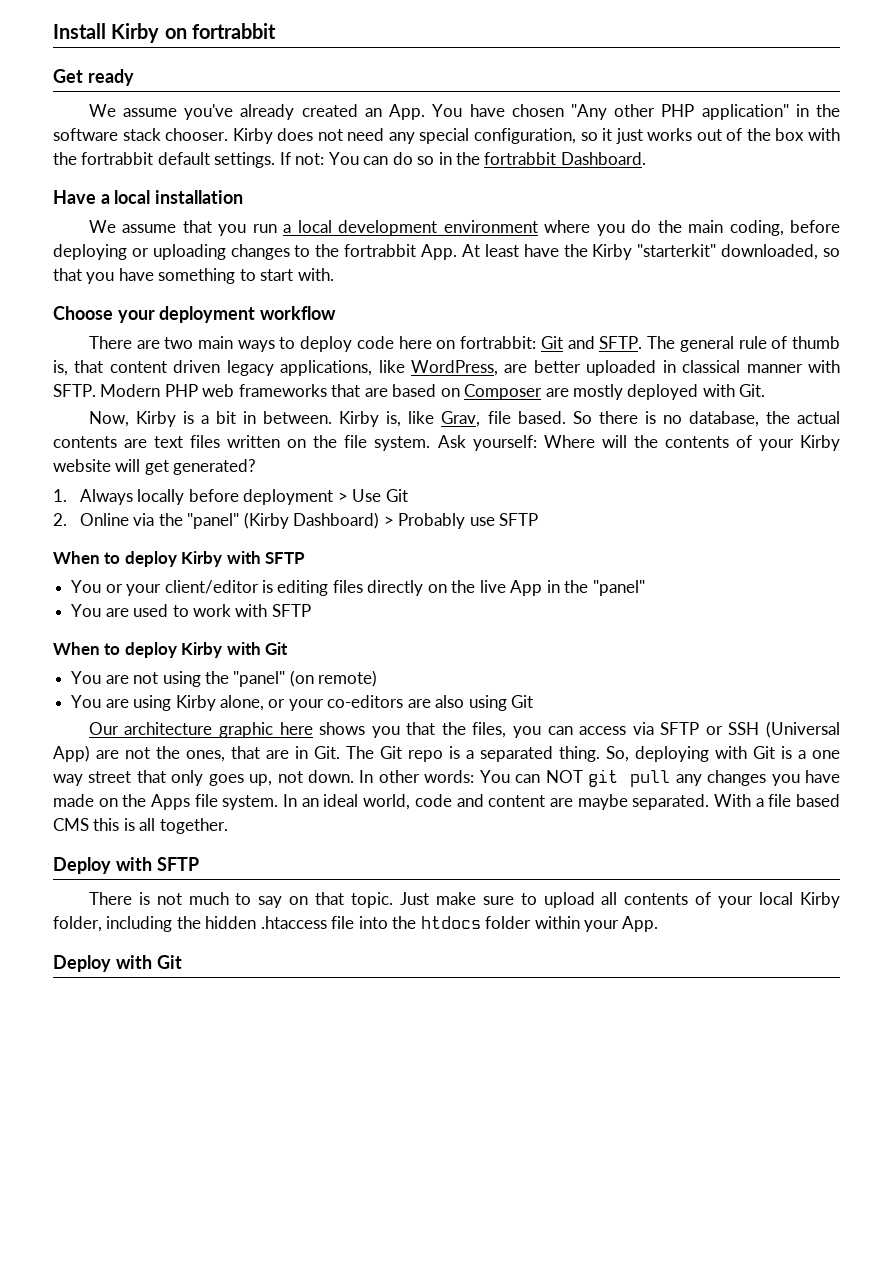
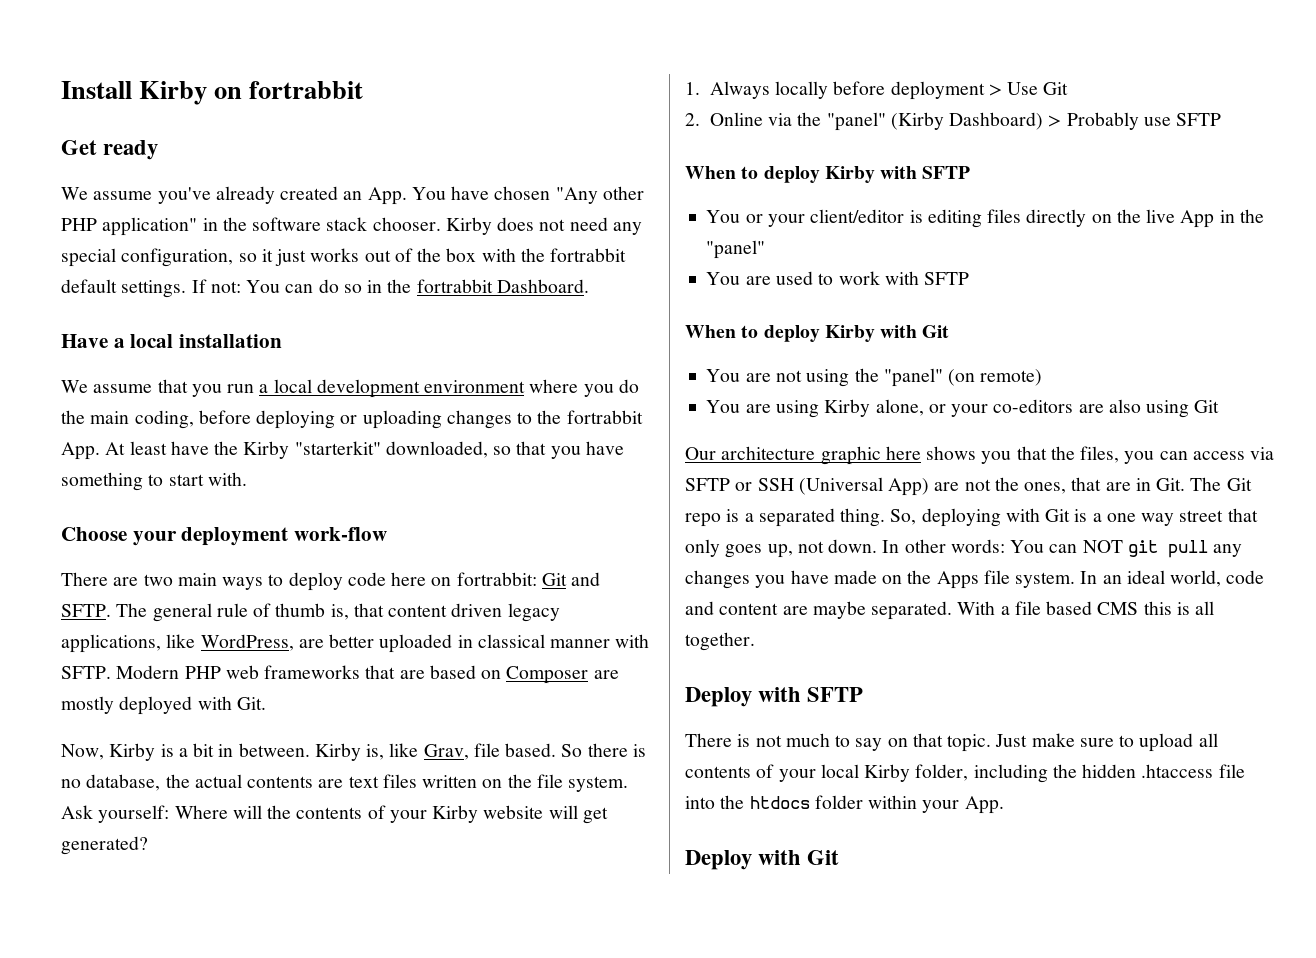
- Choose your deployment workflow
+ Choose your deployment work-flow

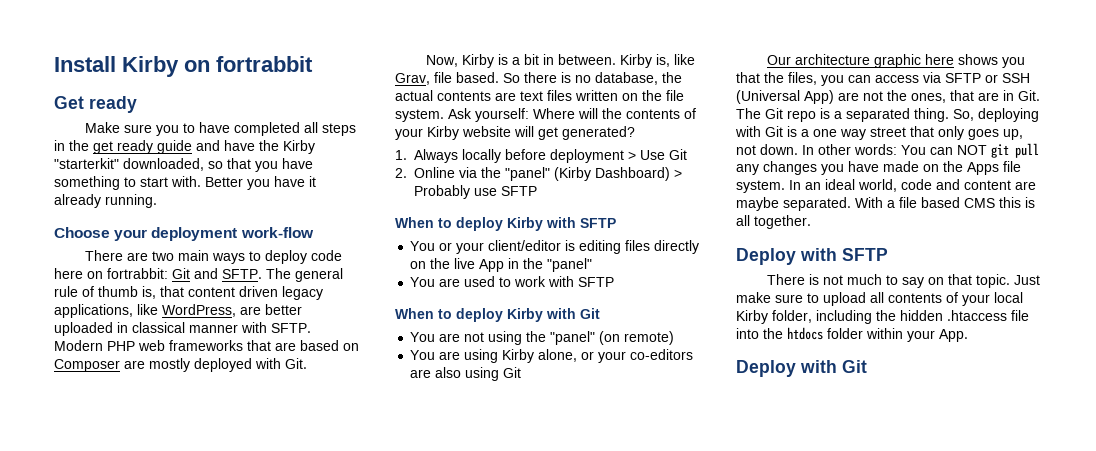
- We assume you've already created an App. You have chosen "Any other PHP application" in the software stack chooser. Kirby does not need any special configuration, so it just works out of the box with the fortrabbit default settings. If not: You can do so in the fortrabbit Dashboard.
- Have a local installation
- We assume that you run a local development environment where you do the main coding, before deploying or uploading changes to the fortrabbit App. At least have the Kirby "starterkit" downloaded, so that you have something to start with.
+ Make sure you to have completed all steps in the get ready guide and have the Kirby "starterkit" downloaded, so that you have something to start with. Better you have it already running.

